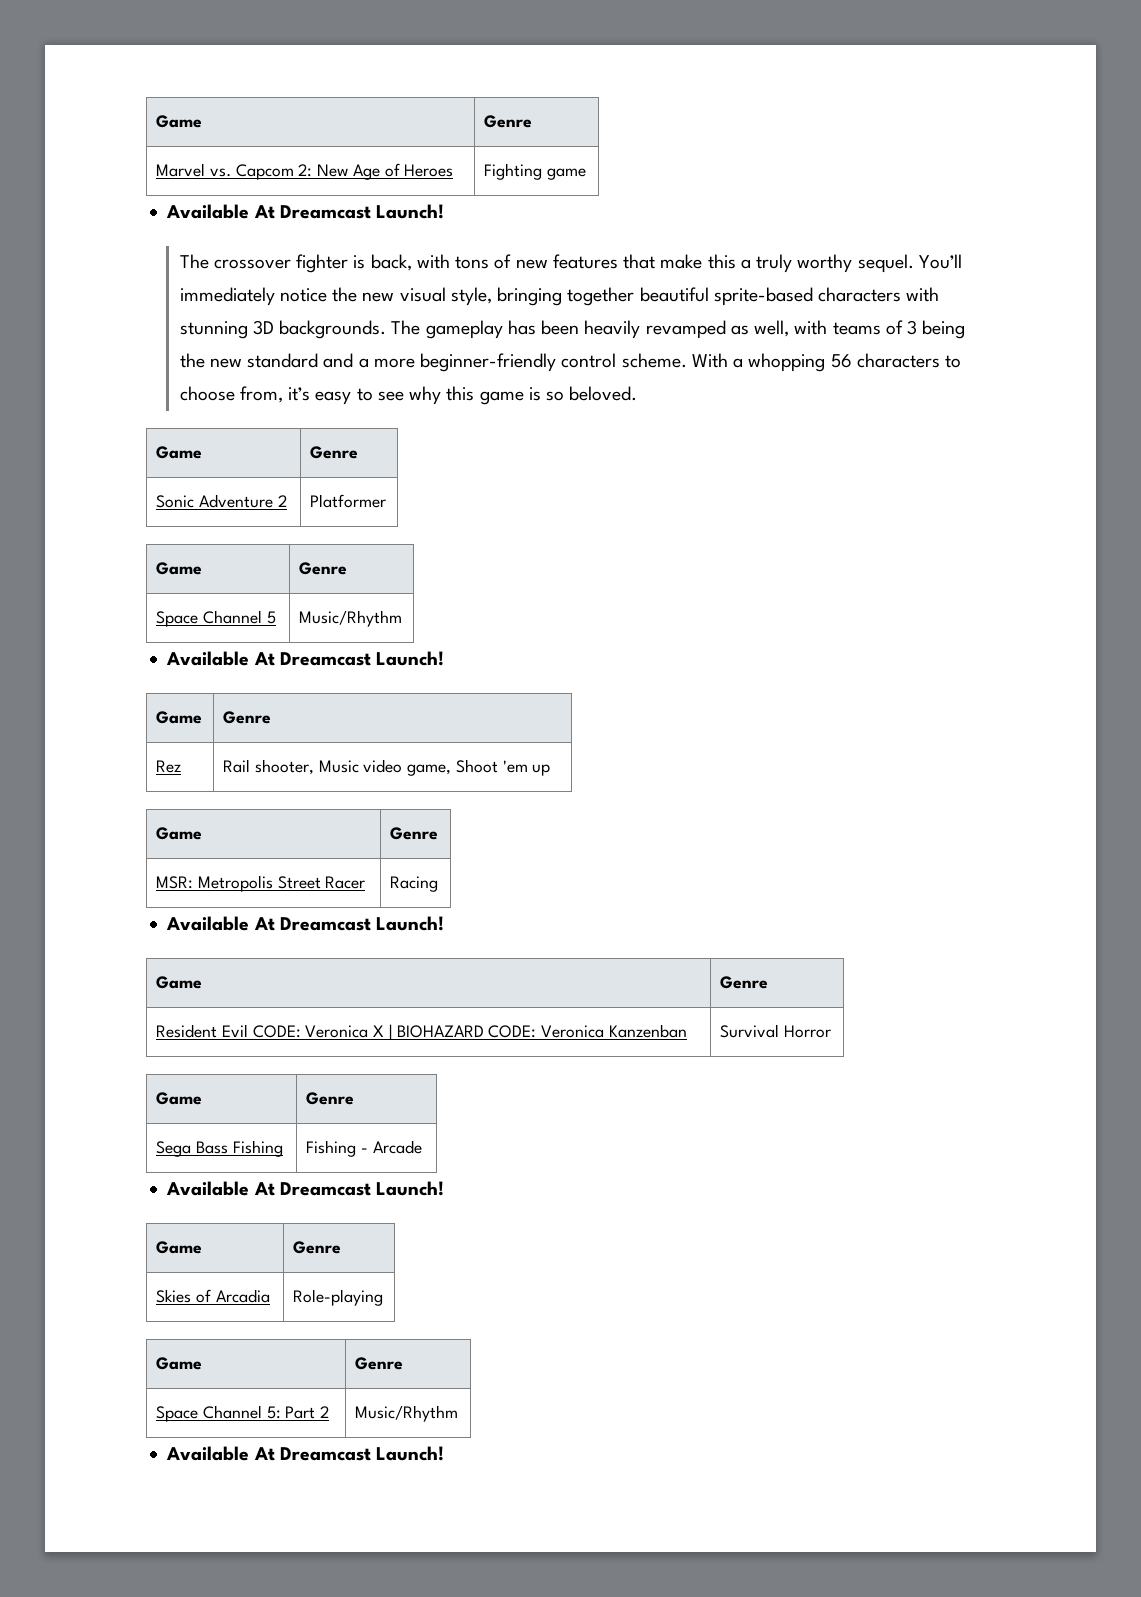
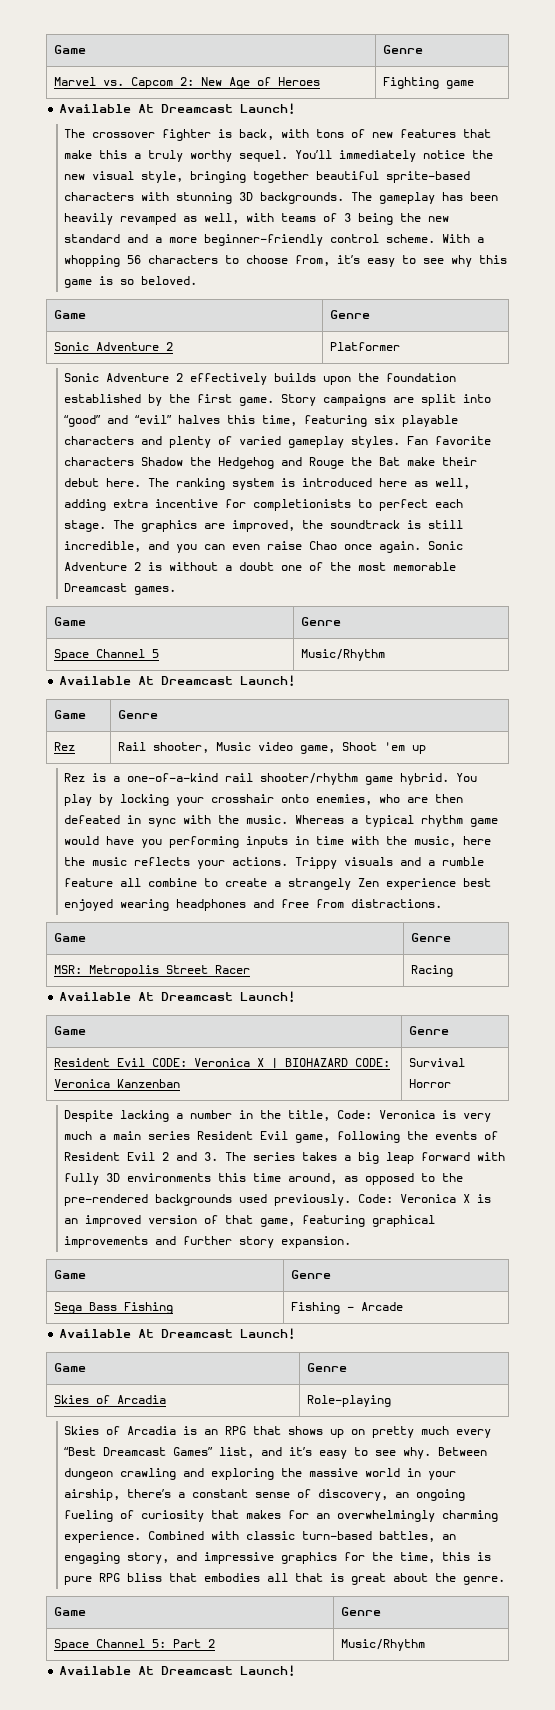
+ Sonic Adventure 2 effectively builds upon the foundation established by the first game. Story campaigns are split into “good” and “evil” halves this time, featuring six playable characters and plenty of varied gameplay styles. Fan favorite characters Shadow the Hedgehog and Rouge the Bat make their debut here. The ranking system is introduced here as well, adding extra incentive for completionists to perfect each stage. The graphics are improved, the soundtrack is still incredible, and you can even raise Chao once again. Sonic Adventure 2 is without a doubt one of the most memorable Dreamcast games.
+ Rez is a one-of-a-kind rail shooter/rhythm game hybrid. You play by locking your crosshair onto enemies, who are then defeated in sync with the music. Whereas a typical rhythm game would have you performing inputs in time with the music, here the music reflects your actions. Trippy visuals and a rumble feature all combine to create a strangely Zen experience best enjoyed wearing headphones and free from distractions.
+ Despite lacking a number in the title, Code: Veronica is very much a main series Resident Evil game, following the events of Resident Evil 2 and 3. The series takes a big leap forward with fully 3D environments this time around, as opposed to the pre-rendered backgrounds used previously. Code: Veronica X is an improved version of that game, featuring graphical improvements and further story expansion.
+ Skies of Arcadia is an RPG that shows up on pretty much every “Best Dreamcast Games” list, and it’s easy to see why. Between dungeon crawling and exploring the massive world in your airship, there’s a constant sense of discovery, an ongoing fueling of curiosity that makes for an overwhelmingly charming experience. Combined with classic turn-based battles, an engaging story, and impressive graphics for the time, this is pure RPG bliss that embodies all that is great about the genre.

